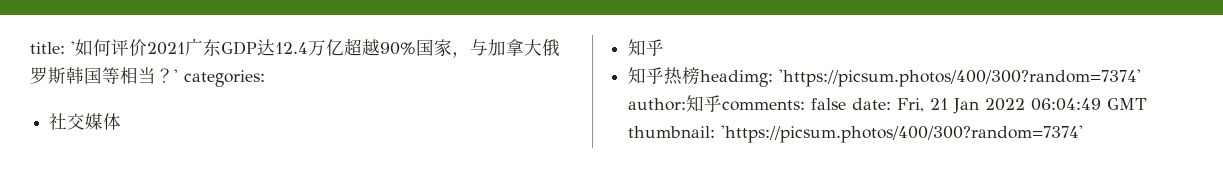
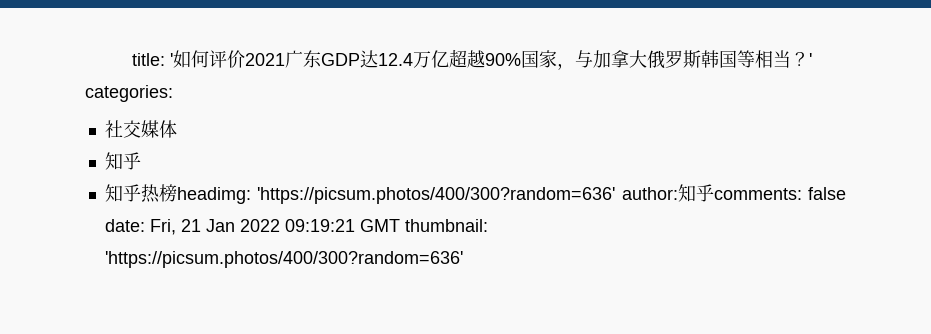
- 知乎热榜headimg: 'https://picsum.photos/400/300?random=7374' author:知乎comments: false date: Fri, 21 Jan 2022 06:04:49 GMT thumbnail: 'https://picsum.photos/400/300?random=7374'
+ 知乎热榜headimg: 'https://picsum.photos/400/300?random=636' author:知乎comments: false date: Fri, 21 Jan 2022 09:19:21 GMT thumbnail: 'https://picsum.photos/400/300?random=636'

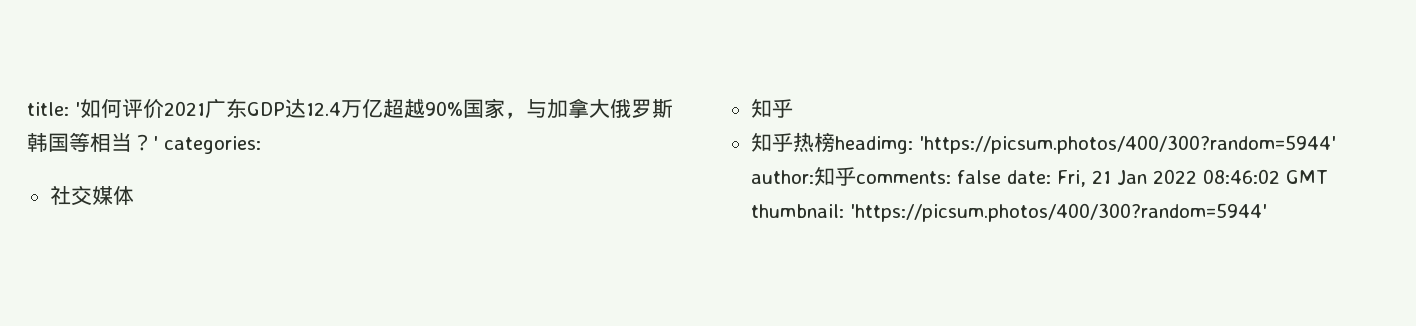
- 知乎热榜headimg: 'https://picsum.photos/400/300?random=636' author:知乎comments: false date: Fri, 21 Jan 2022 09:19:21 GMT thumbnail: 'https://picsum.photos/400/300?random=636'
+ 知乎热榜headimg: 'https://picsum.photos/400/300?random=5944' author:知乎comments: false date: Fri, 21 Jan 2022 08:46:02 GMT thumbnail: 'https://picsum.photos/400/300?random=5944'

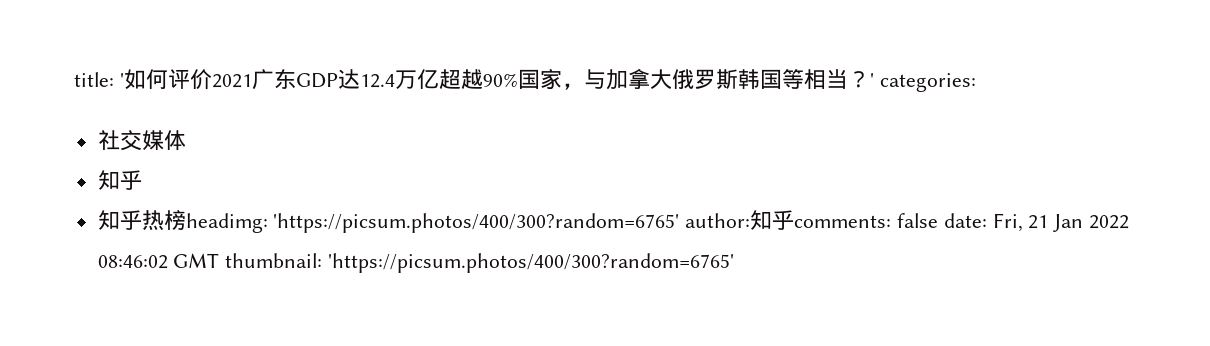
- 知乎热榜headimg: 'https://picsum.photos/400/300?random=5944' author:知乎comments: false date: Fri, 21 Jan 2022 08:46:02 GMT thumbnail: 'https://picsum.photos/400/300?random=5944'
+ 知乎热榜headimg: 'https://picsum.photos/400/300?random=6765' author:知乎comments: false date: Fri, 21 Jan 2022 08:46:02 GMT thumbnail: 'https://picsum.photos/400/300?random=6765'

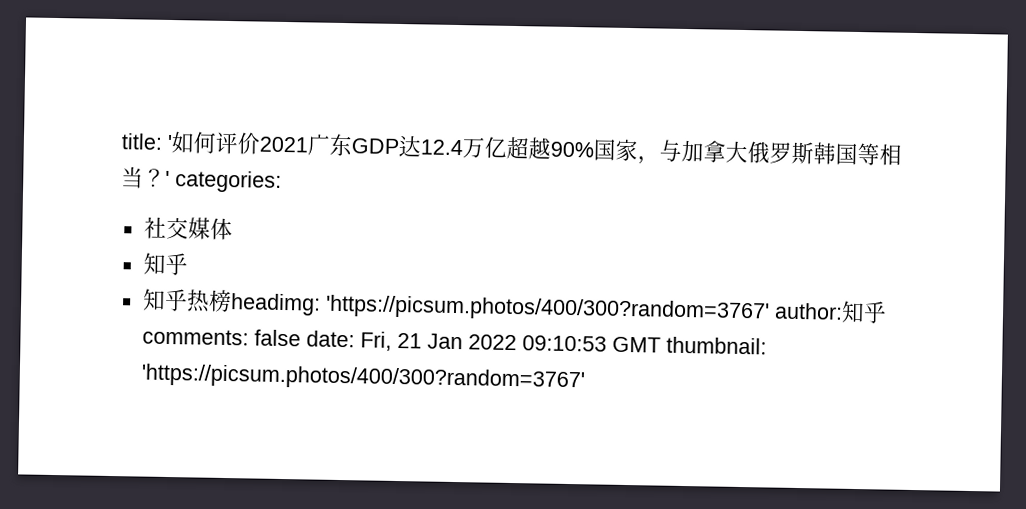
- 知乎热榜headimg: 'https://picsum.photos/400/300?random=6765' author:知乎comments: false date: Fri, 21 Jan 2022 08:46:02 GMT thumbnail: 'https://picsum.photos/400/300?random=6765'
+ 知乎热榜headimg: 'https://picsum.photos/400/300?random=3767' author:知乎comments: false date: Fri, 21 Jan 2022 09:10:53 GMT thumbnail: 'https://picsum.photos/400/300?random=3767'

